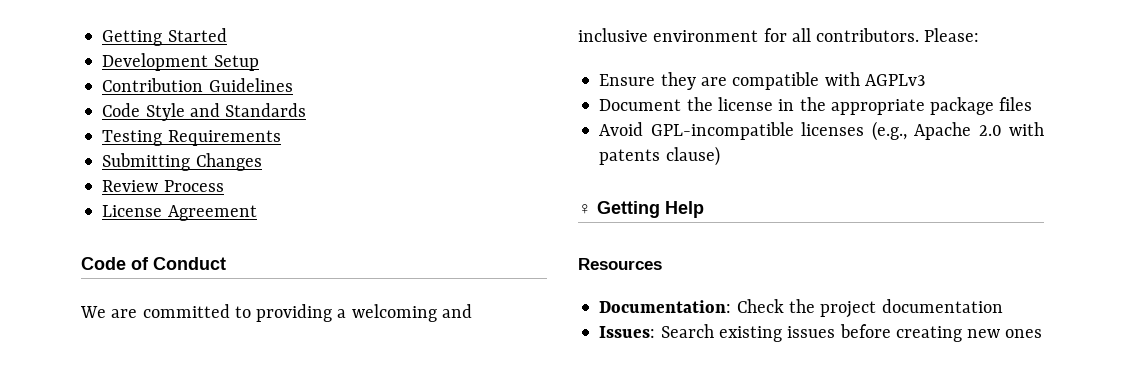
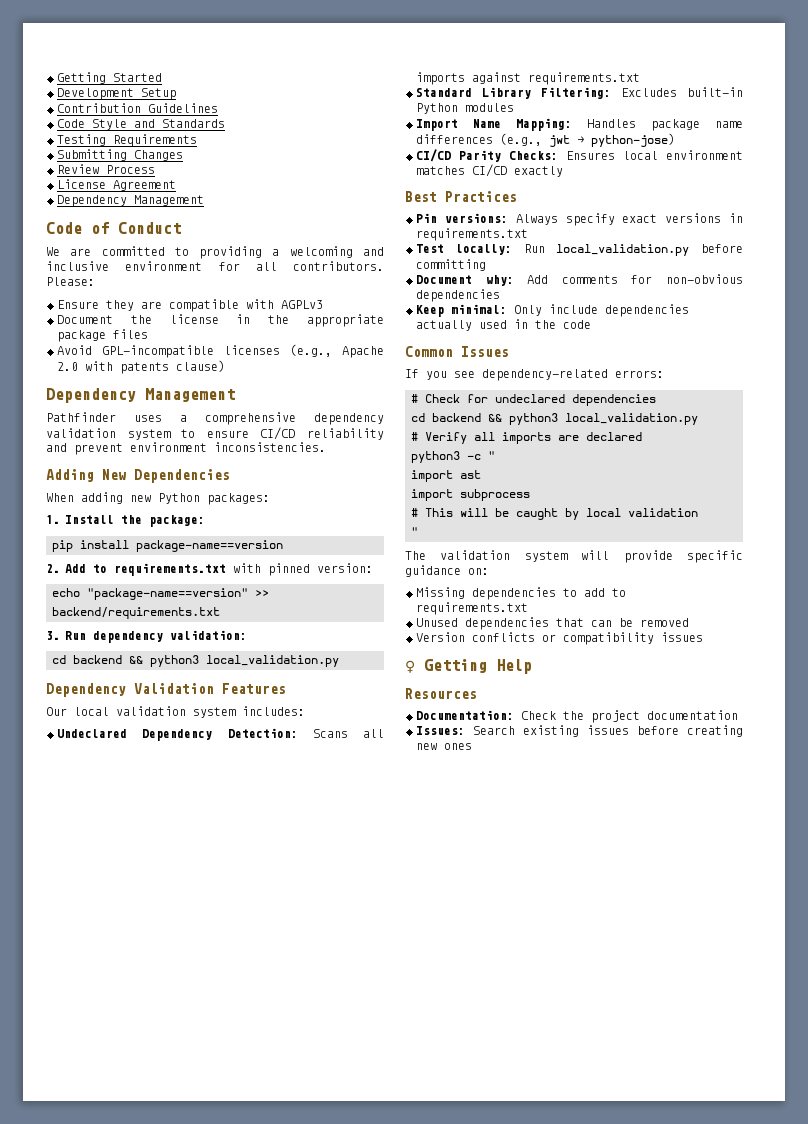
  License Agreement
+ Dependency Management
  Avoid GPL-incompatible licenses (e.g., Apache 2.0 with patents clause)
+ Dependency Management
+ Pathfinder uses a comprehensive dependency validation system to ensure CI/CD reliability and prevent environment inconsistencies.
+ Adding New Dependencies
+ When adding new Python packages:
+ 1. Install the package:
+ pip install package-name==version
+ 2. Add to requirements.txt with pinned version:
+ echo "package-name==version" >> backend/requirements.txt
+ 3. Run dependency validation:
+ cd backend && python3 local_validation.py
+ Dependency Validation Features
+ Our local validation system includes:
+ Undeclared Dependency Detection: Scans all imports against requirements.txt
+ Standard Library Filtering: Excludes built-in Python modules
+ Import Name Mapping: Handles package name differences (e.g., jwt → python-jose)
+ CI/CD Parity Checks: Ensures local environment matches CI/CD exactly
+ Best Practices
+ Pin versions: Always specify exact versions in requirements.txt
+ Test locally: Run local_validation.py before committing
+ Document why: Add comments for non-obvious dependencies
+ Keep minimal: Only include dependencies actually used in the code
+ Common Issues
+ If you see dependency-related errors:
+ # Check for undeclared dependencies
+ cd backend && python3 local_validation.py
+ # Verify all imports are declared
+ python3 -c "
+ import ast
+ import subprocess
+ # This will be caught by local validation
+ "
+ The validation system will provide specific guidance on:
+ Missing dependencies to add to requirements.txt
+ Unused dependencies that can be removed
+ Version conflicts or compatibility issues

